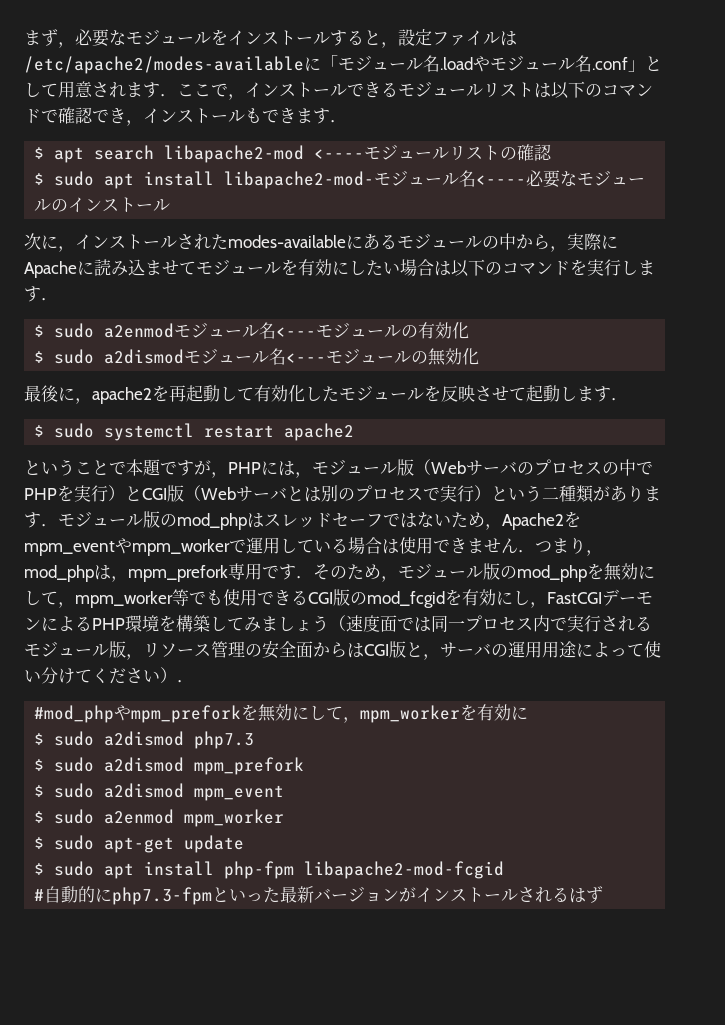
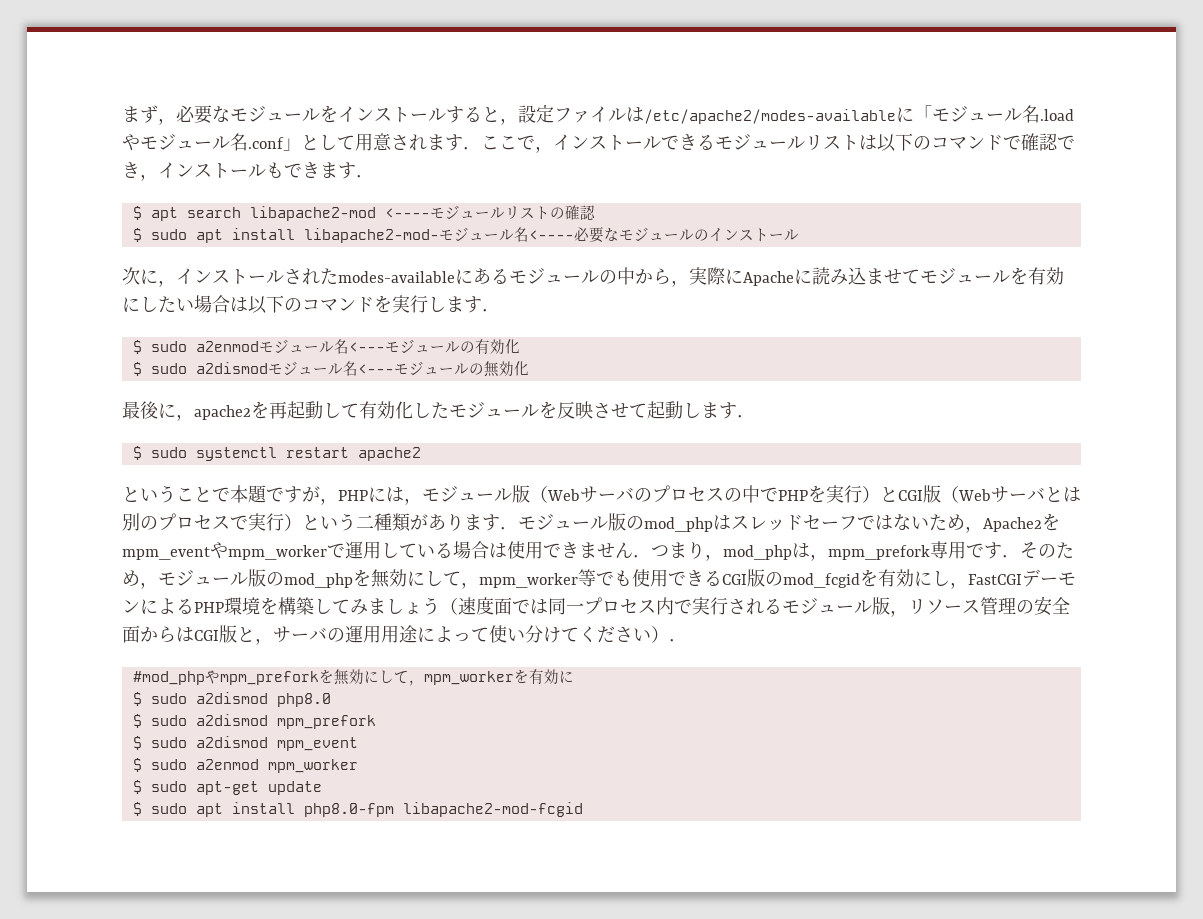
- $ sudo a2dismod php7.3
+ $ sudo a2dismod php8.0
- $ sudo apt install php-fpm libapache2-mod-fcgid
+ $ sudo apt install php8.0-fpm libapache2-mod-fcgid
- #自動的にphp7.3-fpmといった最新バージョンがインストールされるはず

